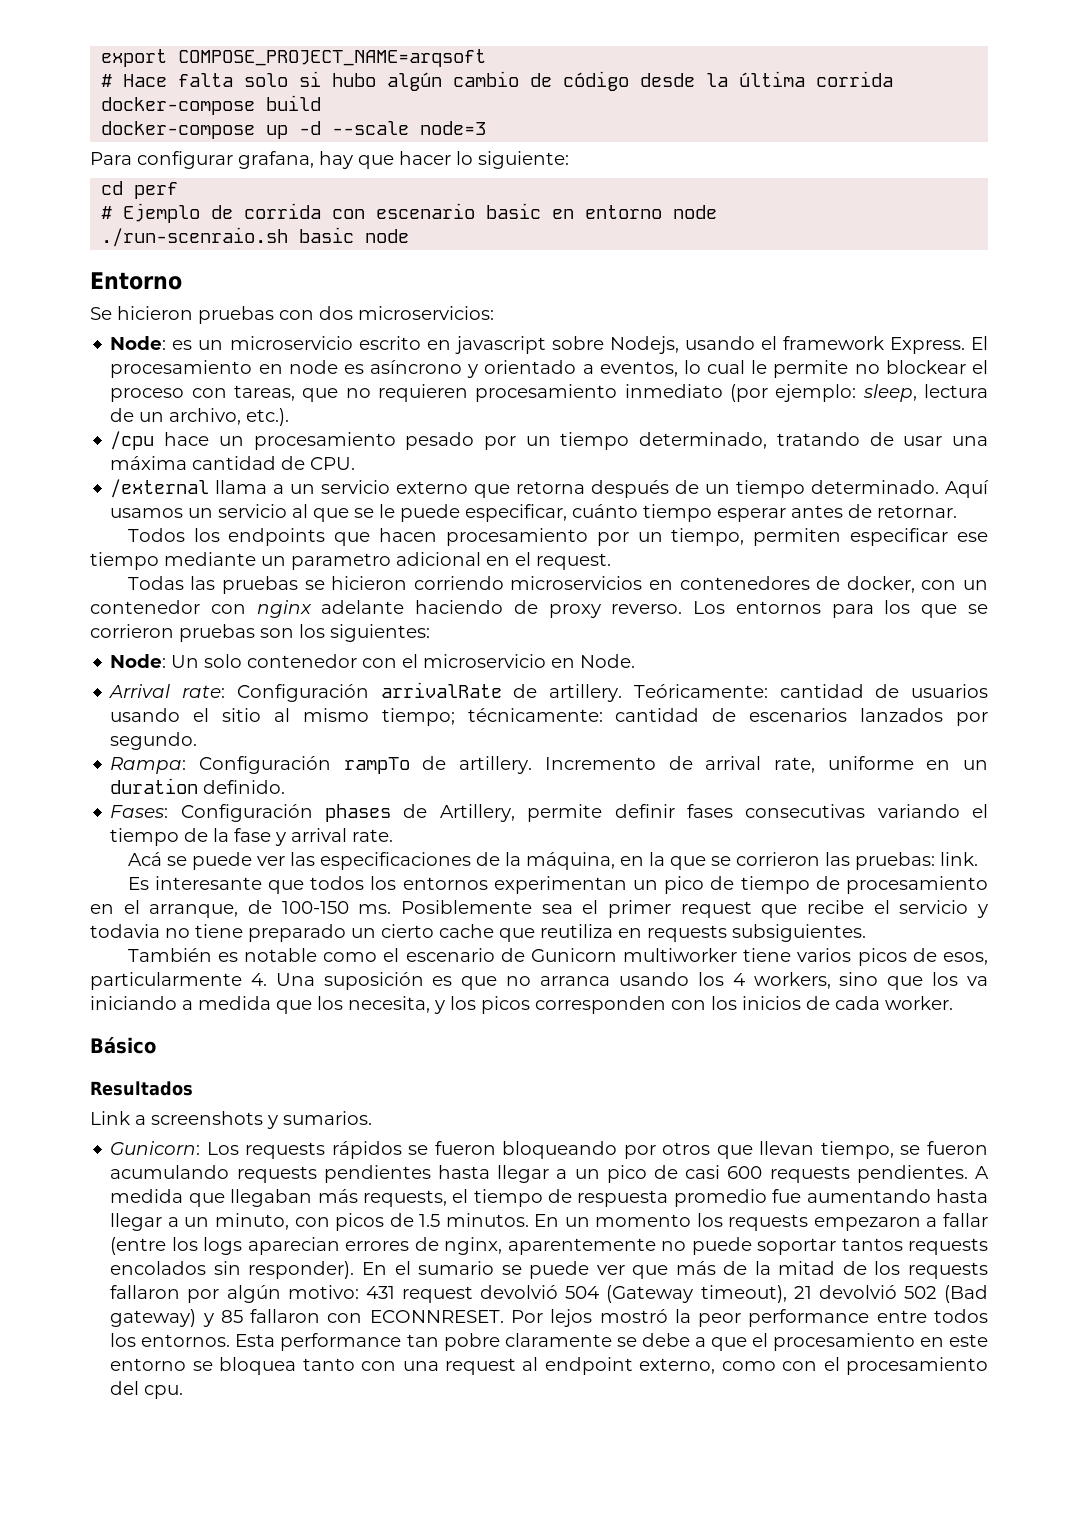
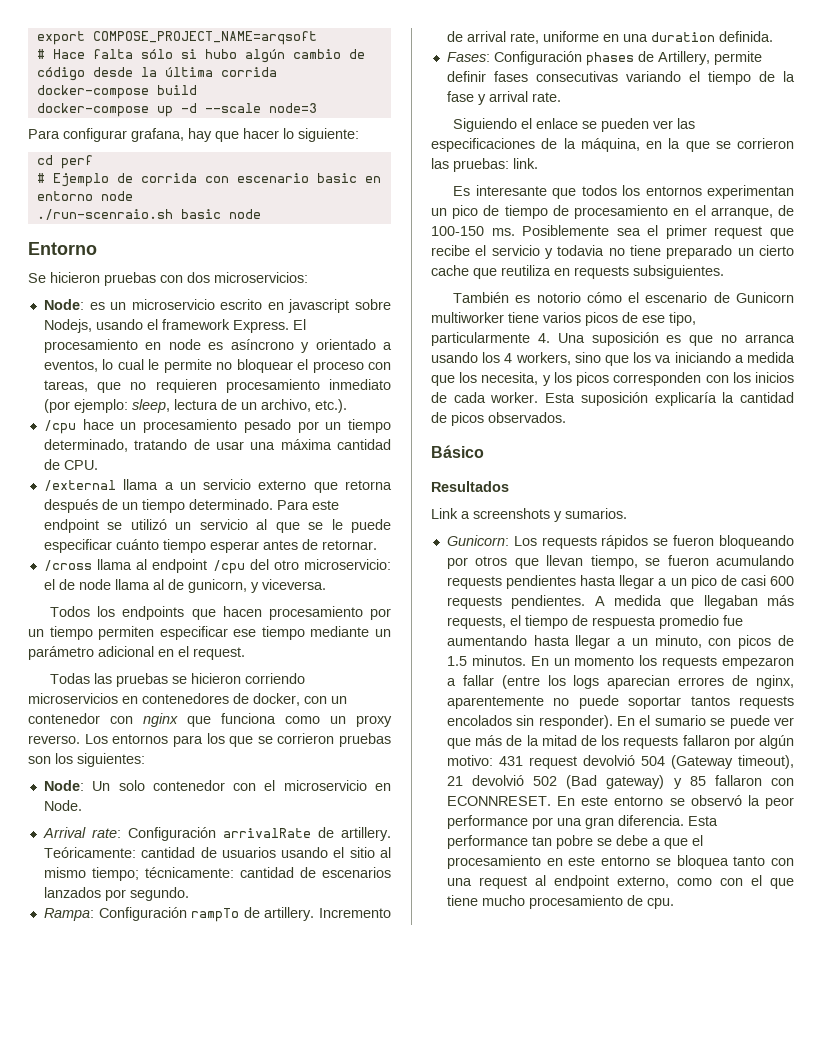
- # Hace falta solo si hubo algún cambio de código desde la última corrida
+ # Hace falta sólo si hubo algún cambio de código desde la última corrida
- El procesamiento en node es asíncrono y orientado a eventos, lo cual le permite no blockear el proceso con tareas, que no requieren procesamiento inmediato (por ejemplo: sleep, lectura de un archivo, etc.).
+ El procesamiento en node es asíncrono y orientado a eventos, lo cual le permite no bloquear el proceso con tareas, que no requieren procesamiento inmediato (por ejemplo: sleep, lectura de un archivo, etc.).
- Aquí usamos un servicio al que se le puede especificar, cuánto tiempo esperar antes de retornar.
+ Para este endpoint se utilizó un servicio al que se le puede especificar cuánto tiempo esperar antes de retornar.
+ /cross llama al endpoint /cpu del otro microservicio: el de node llama al de gunicorn, y viceversa.
- Todos los endpoints que hacen procesamiento por un tiempo, permiten especificar ese tiempo mediante un parametro adicional en el request.
+ Todos los endpoints que hacen procesamiento por un tiempo permiten especificar ese tiempo mediante un parámetro adicional en el request.
- Todas las pruebas se hicieron corriendo microservicios en contenedores de docker, con un contenedor con nginx adelante haciendo de proxy reverso.
+ Todas las pruebas se hicieron corriendo microservicios en contenedores de docker, con un contenedor con nginx que funciona como un proxy reverso.
- Incremento de arrival rate, uniforme en un duration definido.
+ Incremento de arrival rate, uniforme en una duration definida.
- Acá se puede ver las especificaciones de la máquina, en la que se corrieron las pruebas: link.
+ Siguiendo el enlace se pueden ver las especificaciones de la máquina, en la que se corrieron las pruebas: link.
- También es notable como el escenario de Gunicorn multiworker tiene varios picos de esos, particularmente 4. Una suposición es que no arranca usando los 4 workers, sino que los va iniciando a medida que los necesita, y los picos corresponden con los inicios de cada worker.
+ También es notorio cómo el escenario de Gunicorn multiworker tiene varios picos de ese tipo, particularmente 4. Una suposición es que no arranca usando los 4 workers, sino que los va iniciando a medida que los necesita, y los picos corresponden con los inicios de cada worker. Esta suposición explicaría la cantidad de picos observados.
- Por lejos mostró la peor performance entre todos los entornos.
+ En este entorno se observó la peor performance por una gran diferencia.
- Esta performance tan pobre claramente se debe a que el procesamiento en este entorno se bloquea tanto con una request al endpoint externo, como con el procesamiento del cpu.
+ Esta performance tan pobre se debe a que el procesamiento en este entorno se bloquea tanto con una request al endpoint externo, como con el que tiene mucho procesamiento de cpu.

